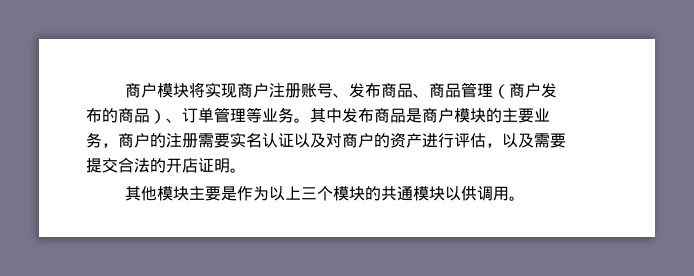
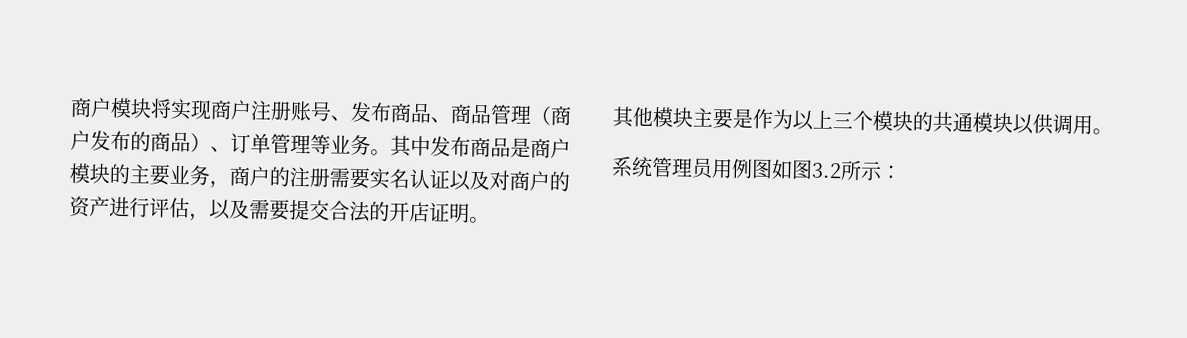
+ 系统管理员用例图如图3.2所示：

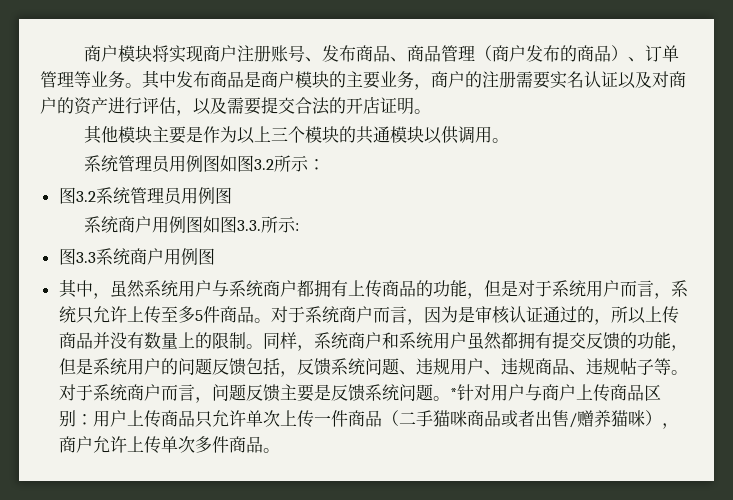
+ 图3.2系统管理员用例图
+ 系统商户用例图如图3.3.所示:
+ 图3.3系统商户用例图
+ 其中，虽然系统用户与系统商户都拥有上传商品的功能，但是对于系统用户而言，系统只允许上传至多5件商品。对于系统商户而言，因为是审核认证通过的，所以上传商品并没有数量上的限制。同样，系统商户和系统用户虽然都拥有提交反馈的功能，但是系统用户的问题反馈包括，反馈系统问题、违规用户、违规商品、违规帖子等。对于系统商户而言，问题反馈主要是反馈系统问题。*针对用户与商户上传商品区别：用户上传商品只允许单次上传一件商品（二手猫咪商品或者出售/赠养猫咪），商户允许上传单次多件商品。

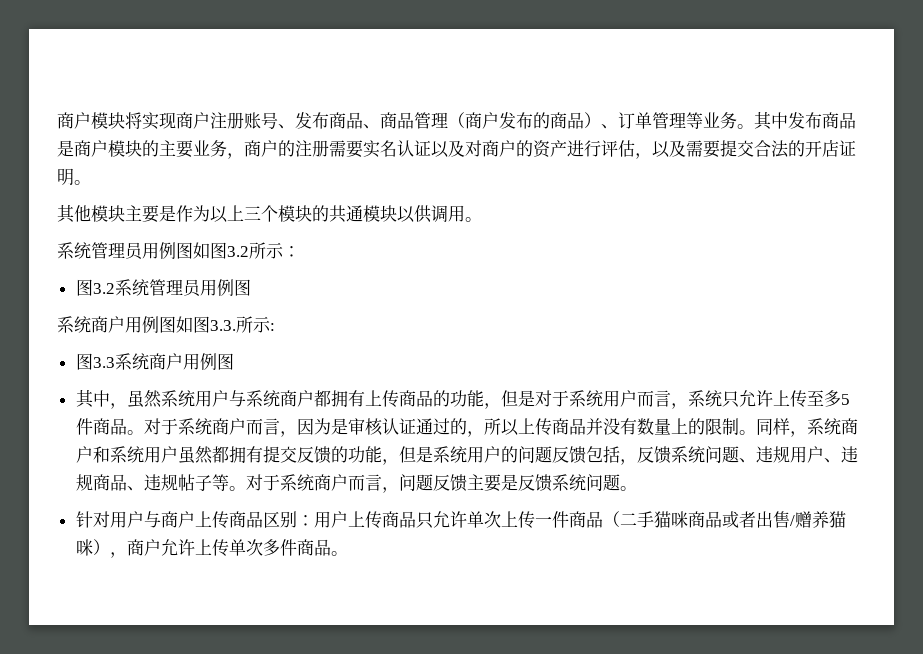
- 对于系统商户而言，问题反馈主要是反馈系统问题。*针对用户与商户上传商品区别：用户上传商品只允许单次上传一件商品（二手猫咪商品或者出售/赠养猫咪），商户允许上传单次多件商品。
+ 对于系统商户而言，问题反馈主要是反馈系统问题。
+ 针对用户与商户上传商品区别：用户上传商品只允许单次上传一件商品（二手猫咪商品或者出售/赠养猫咪），商户允许上传单次多件商品。

